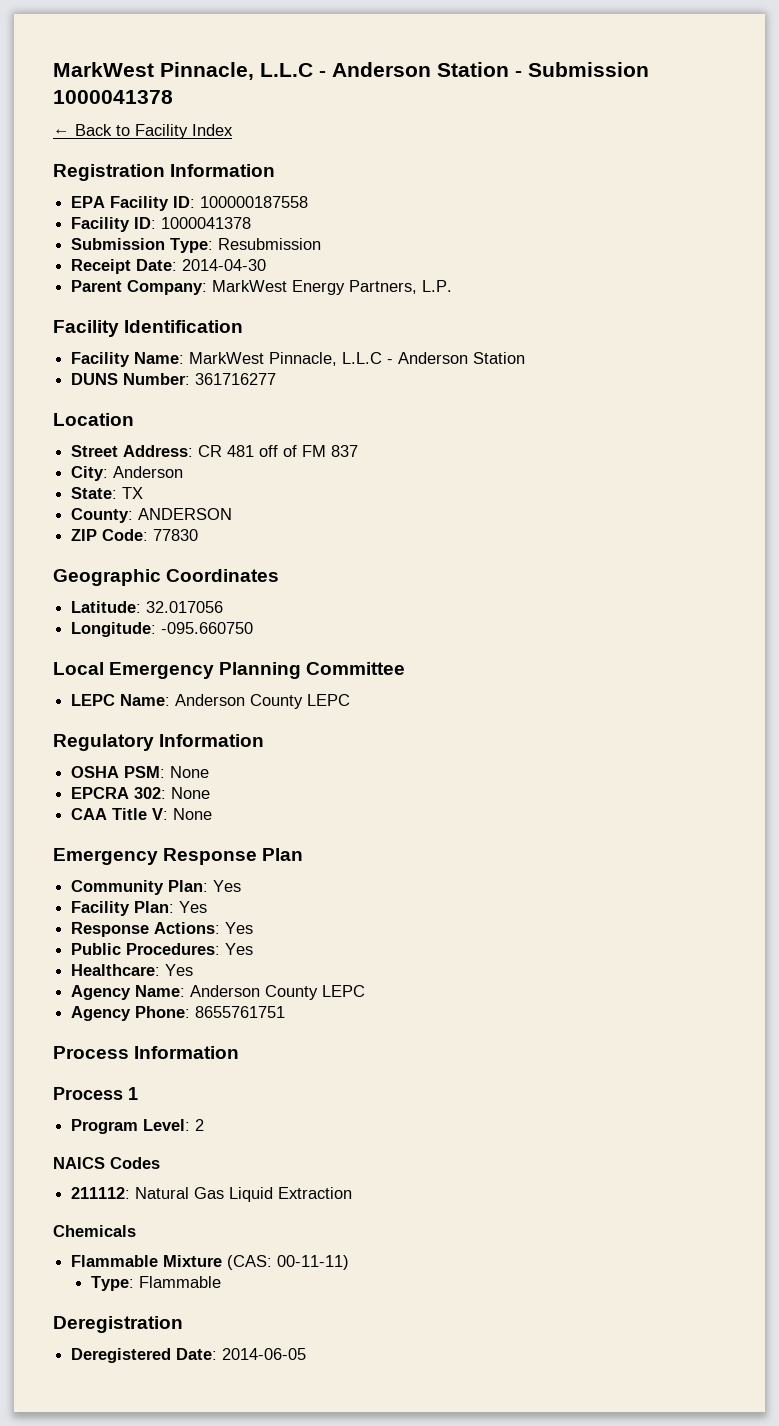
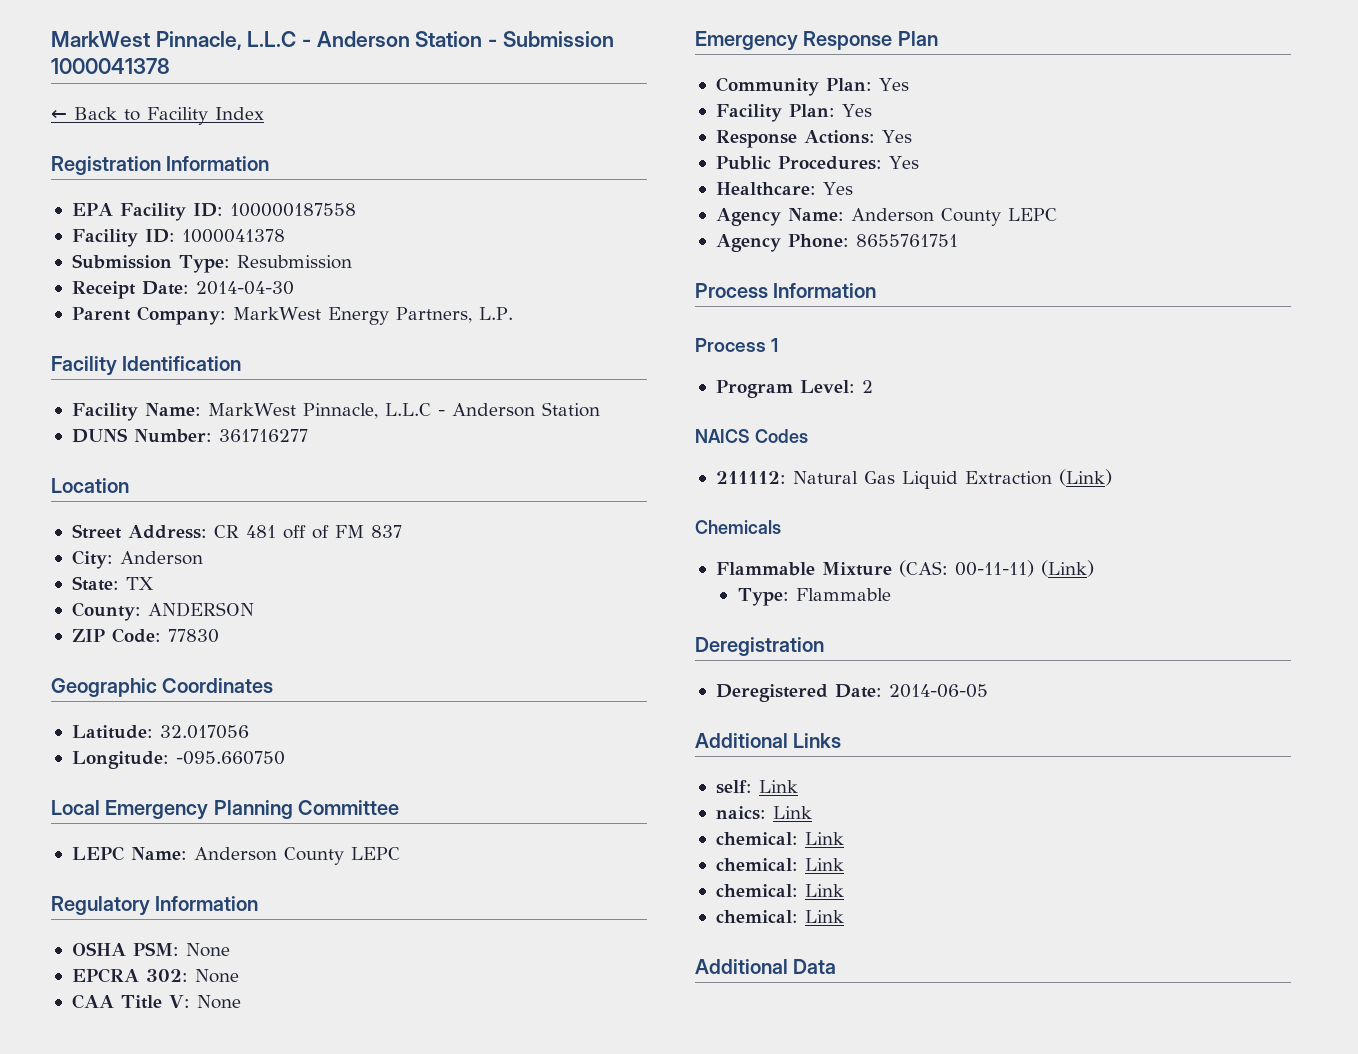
- 211112: Natural Gas Liquid Extraction
+ 211112: Natural Gas Liquid Extraction (Link)
- Flammable Mixture (CAS: 00-11-11)
+ Flammable Mixture (CAS: 00-11-11) (Link)
+ Additional Links
+ self: Link
+ naics: Link
+ chemical: Link
+ chemical: Link
+ chemical: Link
+ chemical: Link
+ Additional Data

